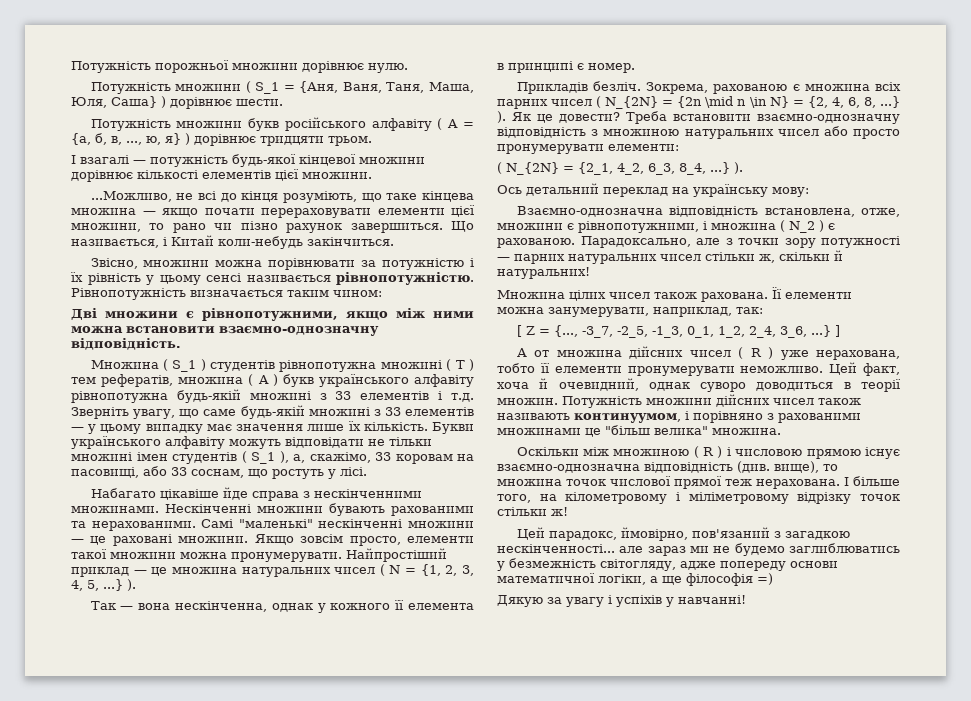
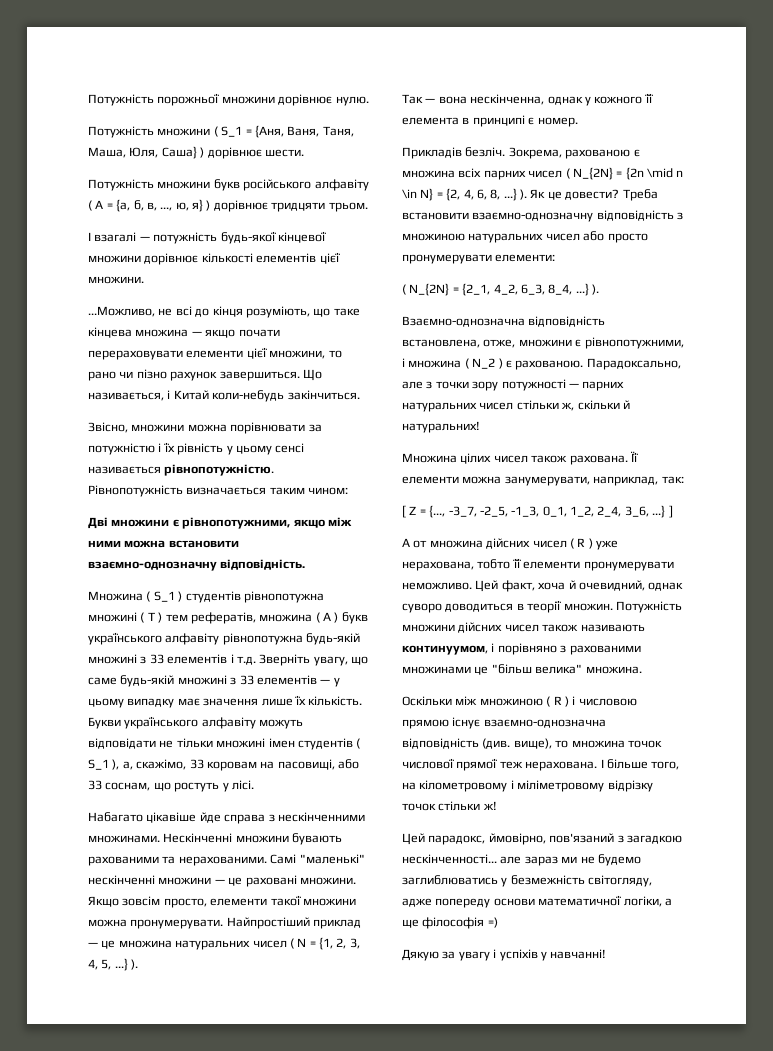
- Ось детальний переклад на українську мову:

